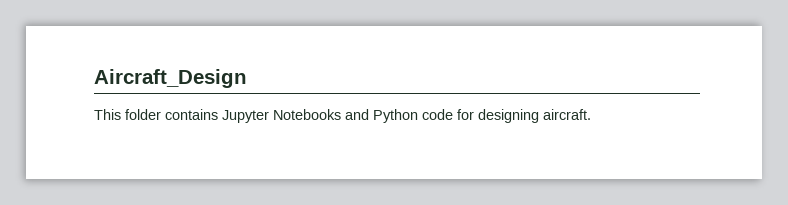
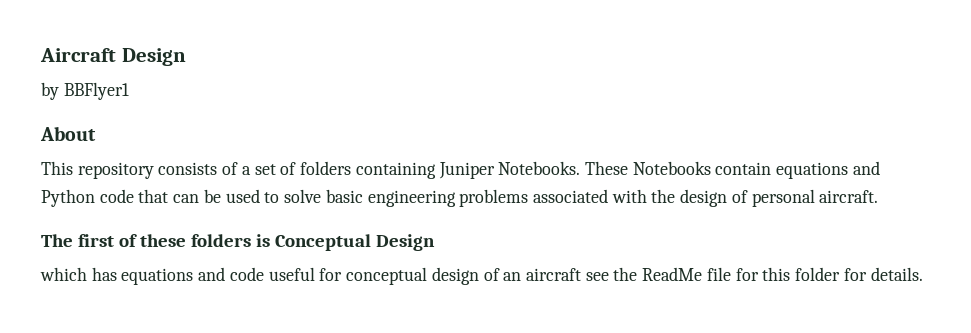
- Aircraft_Design
- This folder contains Jupyter Notebooks and Python code for designing aircraft.
+ Aircraft Design
+ by BBFlyer1
+ About
+ This repository consists of a set of folders containing Juniper Notebooks. These Notebooks contain equations and Python code that can be used to solve basic engineering problems associated with the design of personal aircraft.
+ The first of these folders is Conceptual Design
+ which has equations and code useful for conceptual design of an aircraft see the ReadMe file for this folder for details.

